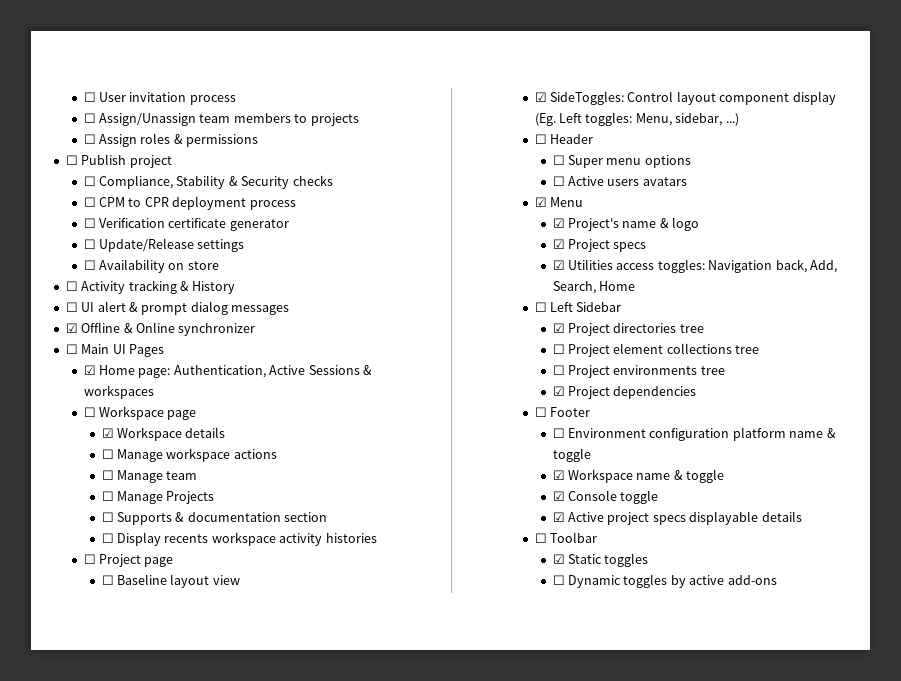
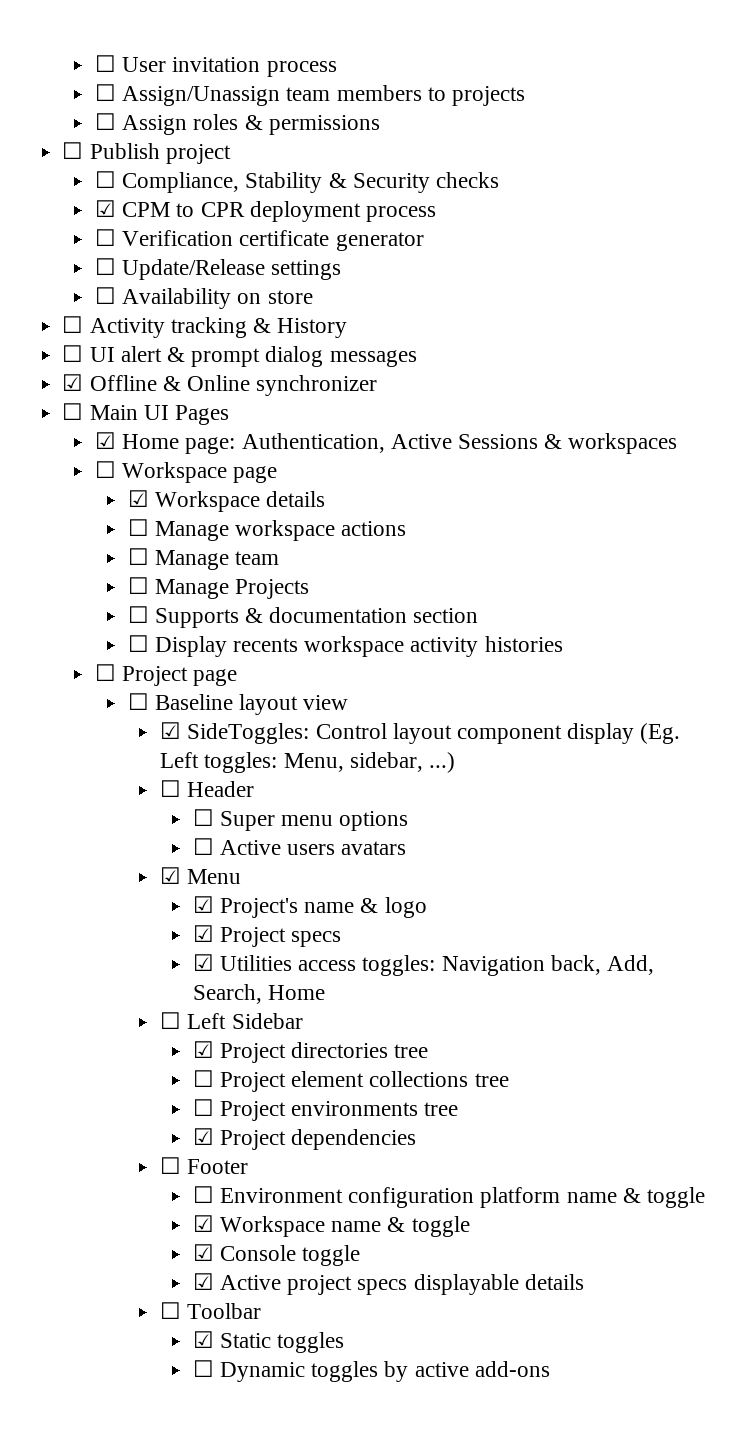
- ☐ CPM to CPR deployment process
+ ☑ CPM to CPR deployment process

